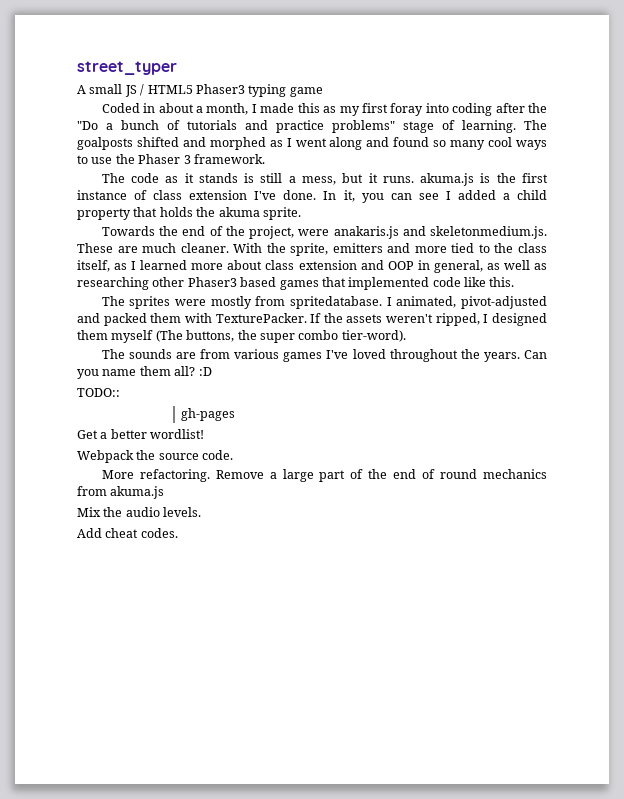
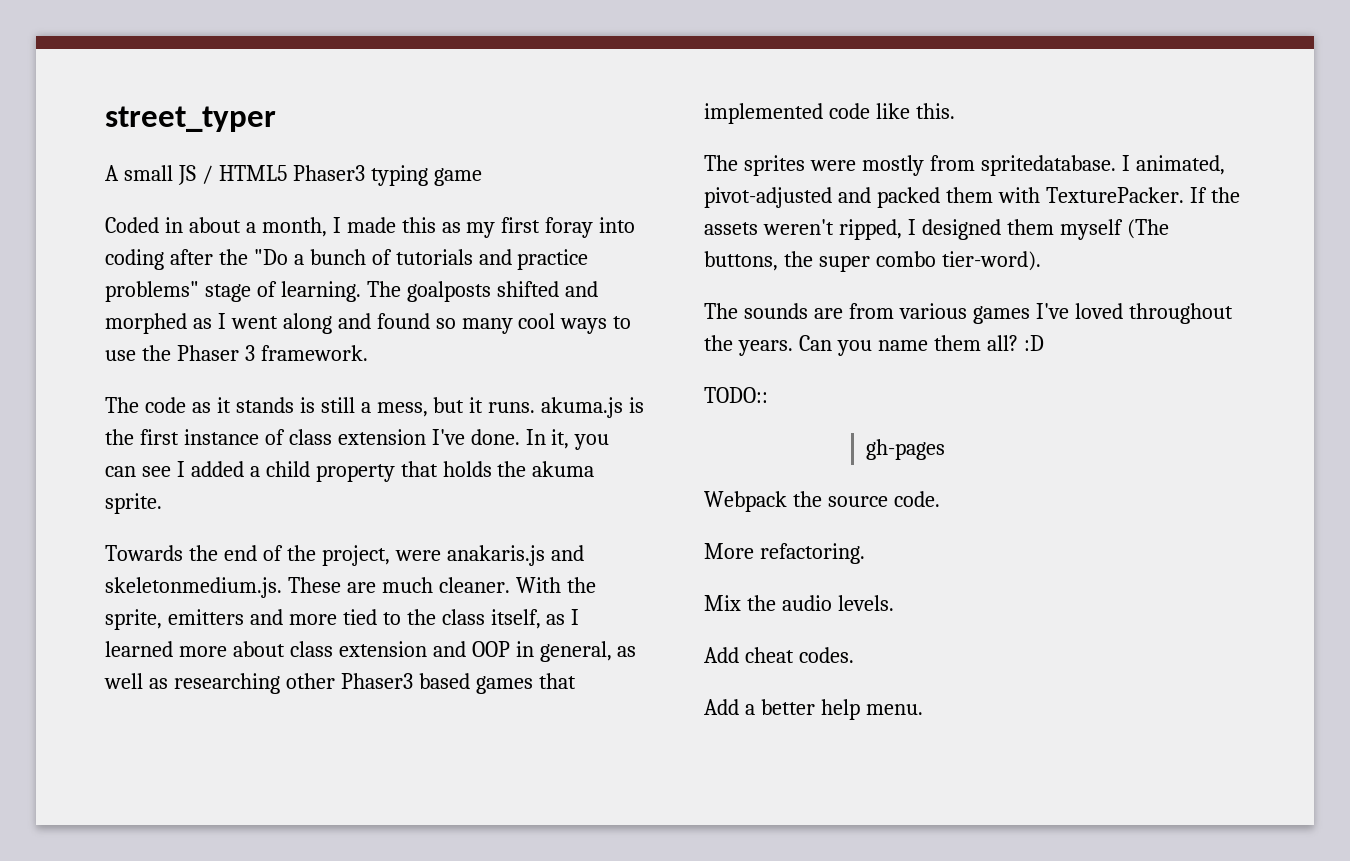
- Get a better wordlist!
- Remove a large part of the end of round mechanics from akuma.js
+ Add a better help menu.

